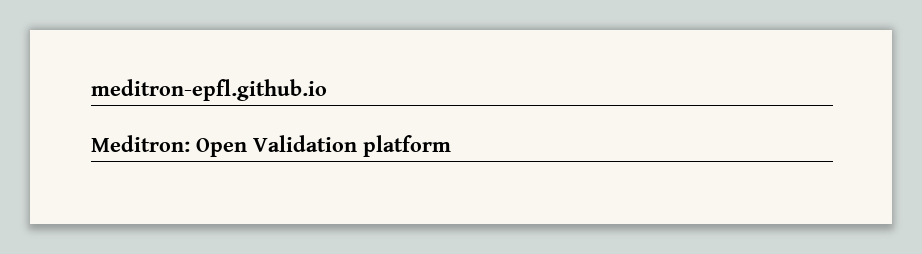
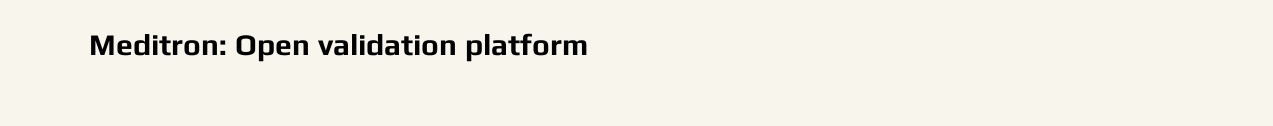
- meditron-epfl.github.io
- Meditron: Open Validation platform
+ Meditron: Open validation platform

